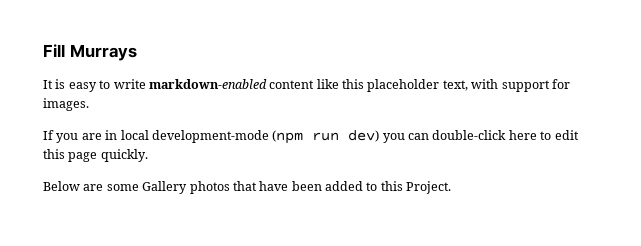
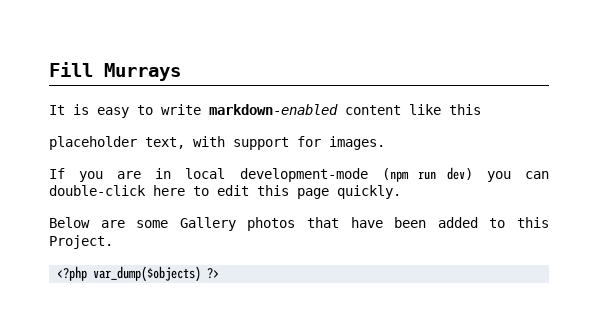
- It is easy to write markdown-enabled content like this placeholder text, with support for images.
+ It is easy to write markdown-enabled content like this
+ placeholder text, with support for images.
+ <?php var_dump($objects) ?>

